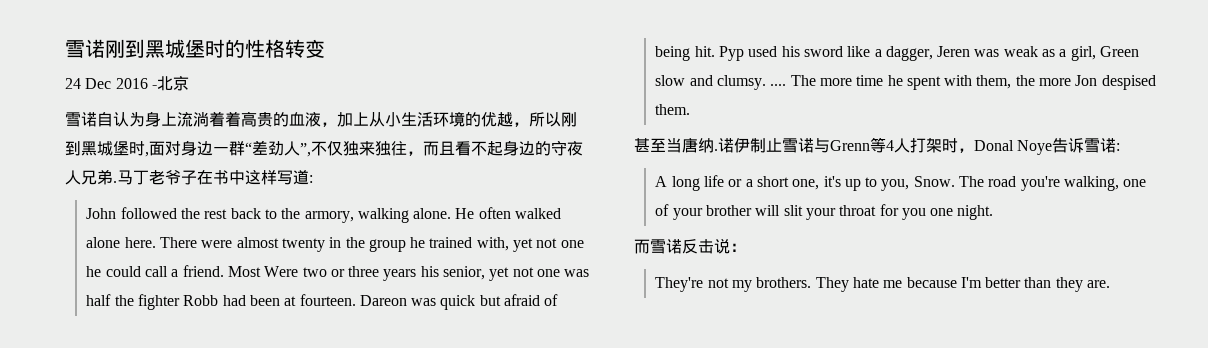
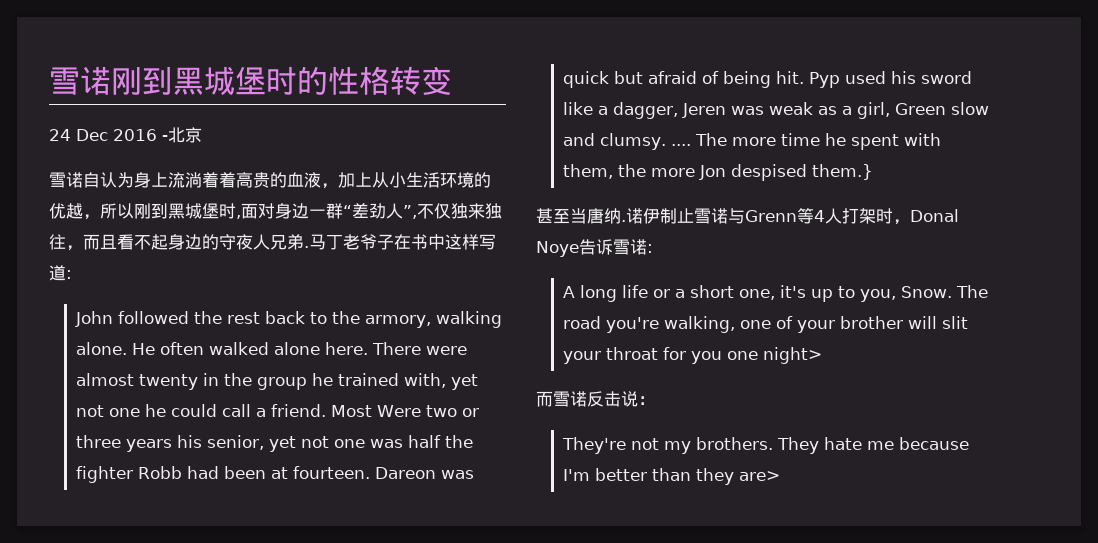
- The more time he spent with them, the more Jon despised them.
+ The more time he spent with them, the more Jon despised them.}
- The road you're walking, one of your brother will slit your throat for you one night.
+ The road you're walking, one of your brother will slit your throat for you one night>
- They hate me because I'm better than they are.
+ They hate me because I'm better than they are>

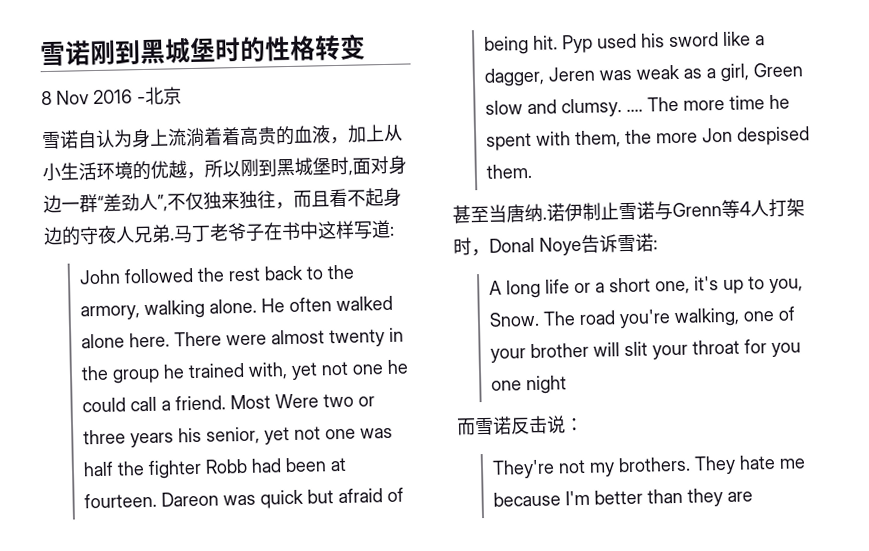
- 24 Dec 2016 -北京
+ 8 Nov 2016 -北京
- The more time he spent with them, the more Jon despised them.}
+ The more time he spent with them, the more Jon despised them.
- The road you're walking, one of your brother will slit your throat for you one night>
+ The road you're walking, one of your brother will slit your throat for you one night
- They hate me because I'm better than they are>
+ They hate me because I'm better than they are

